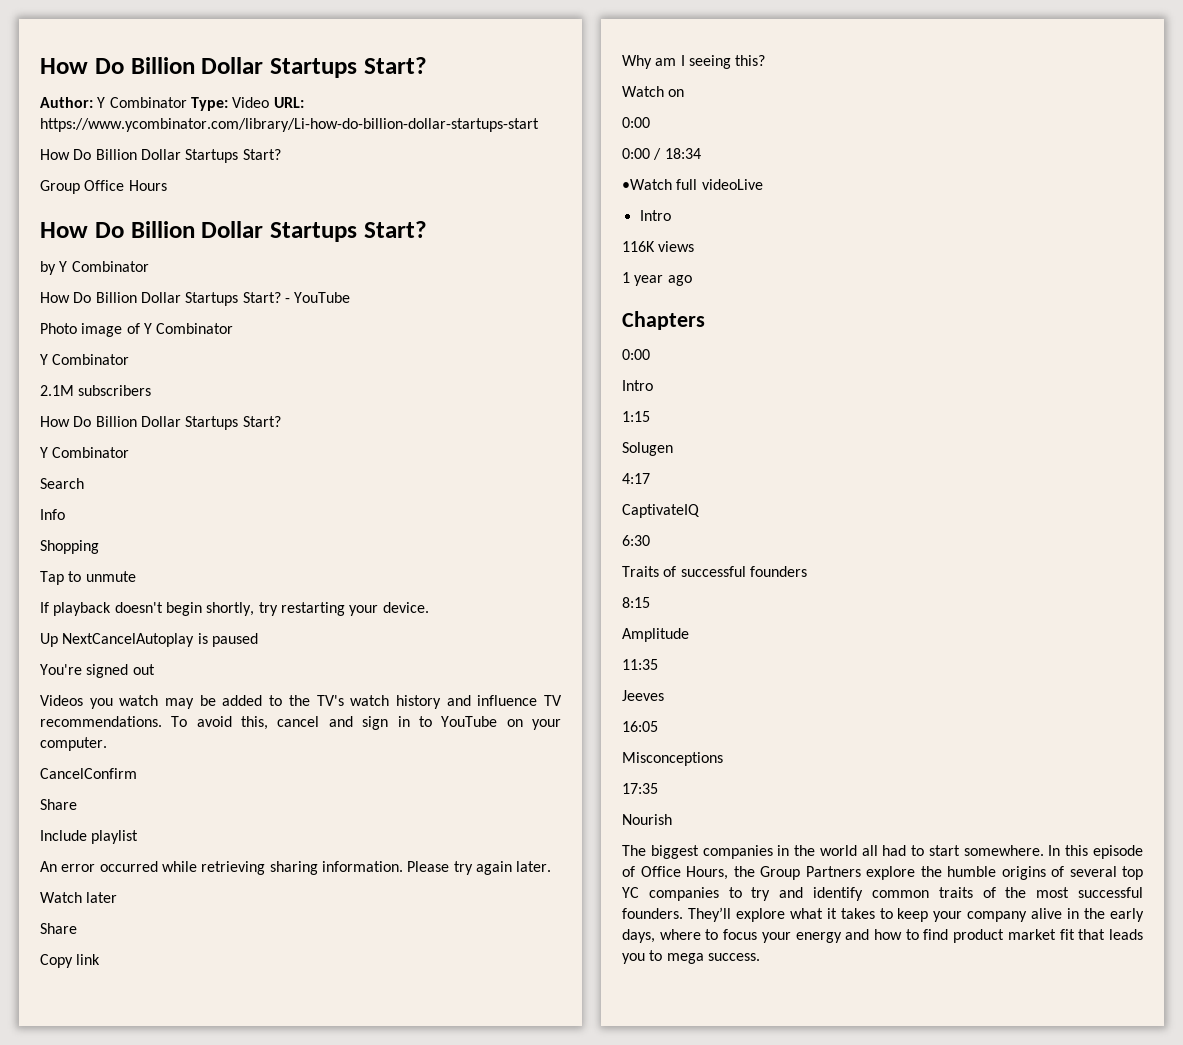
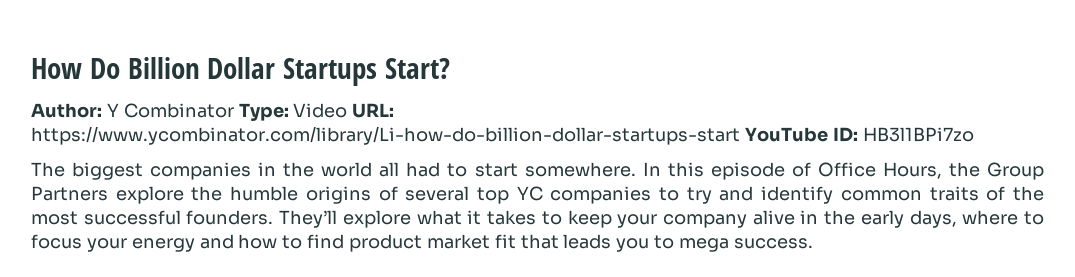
- Author: Y Combinator Type: Video URL: https://www.ycombinator.com/library/Li-how-do-billion-dollar-startups-start
- How Do Billion Dollar Startups Start?
- Group Office Hours
- How Do Billion Dollar Startups Start?
- by Y Combinator
- How Do Billion Dollar Startups Start? - YouTube
- Photo image of Y Combinator
- Y Combinator
- 2.1M subscribers
- How Do Billion Dollar Startups Start?
- Y Combinator
- Search
- Info
- Shopping
- Tap to unmute
- If playback doesn't begin shortly, try restarting your device.
- Up NextCancelAutoplay is paused
- You're signed out
- Videos you watch may be added to the TV's watch history and influence TV recommendations. To avoid this, cancel and sign in to YouTube on your computer.
- CancelConfirm
- Share
- Include playlist
- An error occurred while retrieving sharing information. Please try again later.
- Watch later
- Share
- Copy link
- Why am I seeing this?
- Watch on
- 0:00
- 0:00 / 18:34
- •Watch full videoLive
- Intro
- 116K views
- 1 year ago
- Chapters
- 0:00
- Intro
- 1:15
- Solugen
- 4:17
- CaptivateIQ
- 6:30
- Traits of successful founders
- 8:15
- Amplitude
- 11:35
- Jeeves
- 16:05
- Misconceptions
- 17:35
- Nourish
+ Author: Y Combinator Type: Video URL: https://www.ycombinator.com/library/Li-how-do-billion-dollar-startups-start YouTube ID: HB3l1BPi7zo

